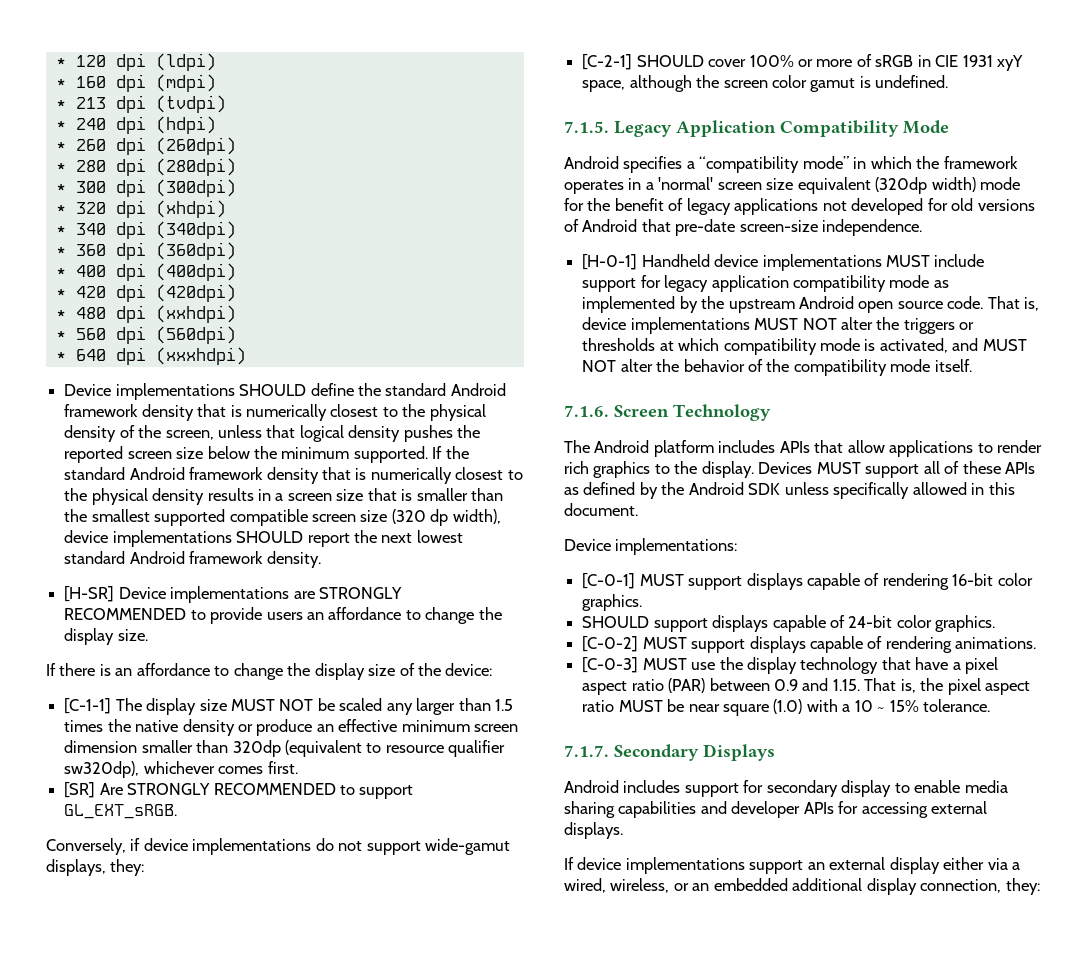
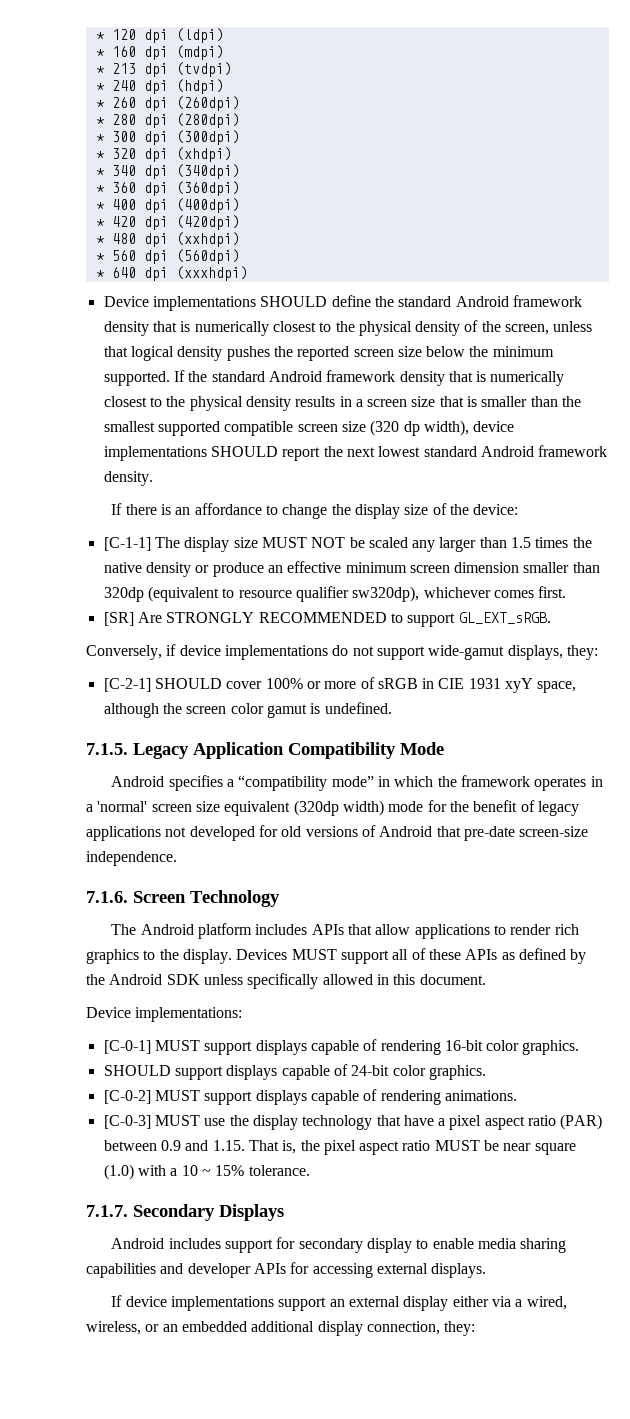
- [H-SR] Device implementations are STRONGLY RECOMMENDED to provide users an affordance to change the display size.
- [H-0-1] Handheld device implementations MUST include support for legacy application compatibility mode as implemented by the upstream Android open source code. That is, device implementations MUST NOT alter the triggers or thresholds at which compatibility mode is activated, and MUST NOT alter the behavior of the compatibility mode itself.

